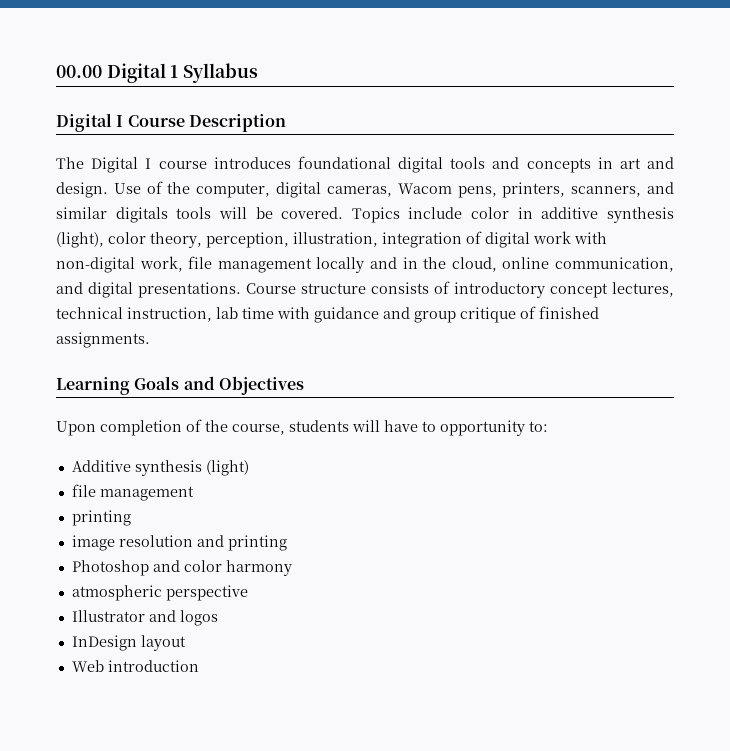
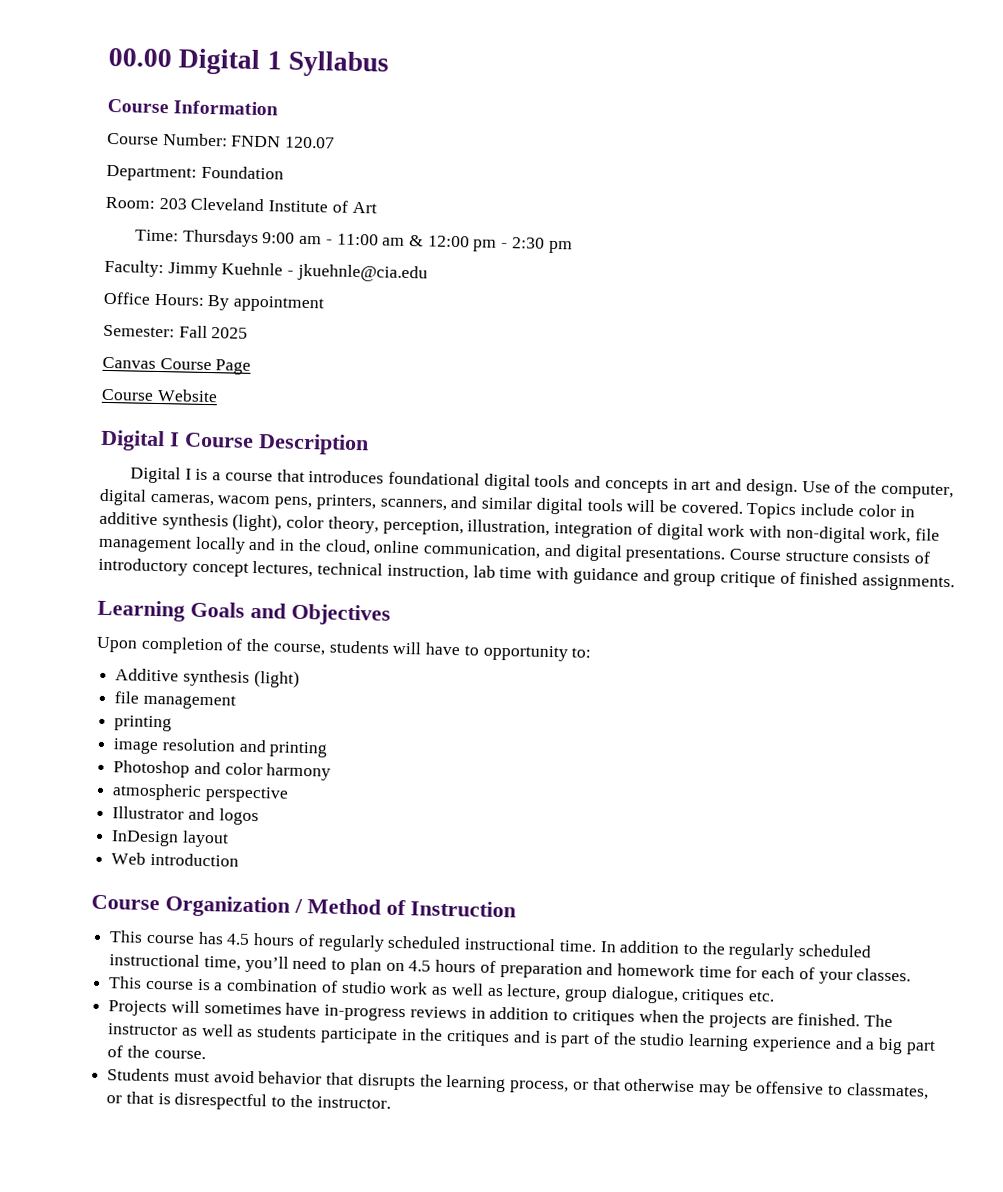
+ Course Information
+ Course Number: FNDN 120.07
+ Department: Foundation
+ Room: 203 Cleveland Institute of Art
+ Time: Thursdays 9:00 am - 11:00 am & 12:00 pm - 2:30 pm
+ Faculty: Jimmy Kuehnle - jkuehnle@cia.edu
+ Office Hours: By appointment
+ Semester: Fall 2025
+ Canvas Course Page
+ Course Website
- The Digital I course introduces foundational digital tools and concepts in art and design.
+ Digital I is a course that introduces foundational digital tools and concepts in art and design.
- Use of the computer, digital cameras, Wacom pens, printers, scanners, and similar digitals tools will be covered.
+ Use of the computer, digital cameras, wacom pens, printers, scanners, and similar digital tools will be covered.
+ Course Organization / Method of Instruction
+ This course has 4.5 hours of regularly scheduled instructional time. In addition to the regularly scheduled instructional time, you’ll need to plan on 4.5 hours of preparation and homework time for each of your classes.
+ This course is a combination of studio work as well as lecture, group dialogue, critiques etc.
+ Projects will sometimes have in-progress reviews in addition to critiques when the projects are finished. The instructor as well as students participate in the critiques and is part of the studio learning experience and a big part of the course.
+ Students must avoid behavior that disrupts the learning process, or that otherwise may be offensive to classmates, or that is disrespectful to the instructor.

